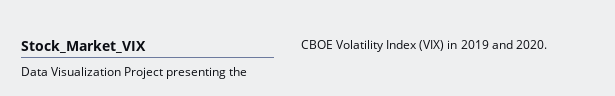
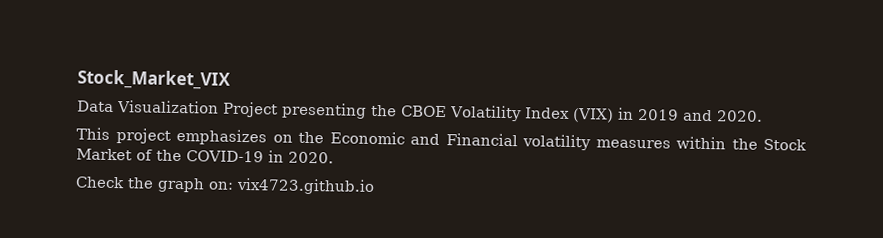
+ This project emphasizes on the Economic and Financial volatility measures within the Stock Market of the COVID-19 in 2020.
+ Check the graph on: vix4723.github.io

